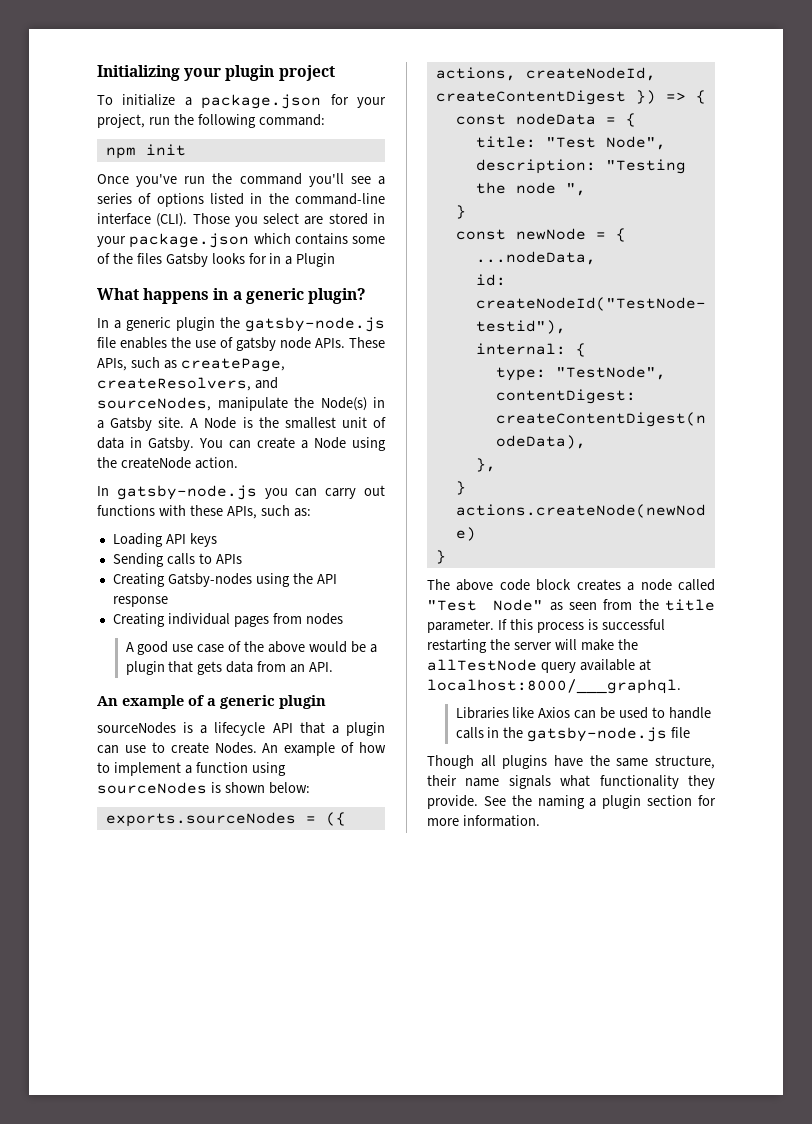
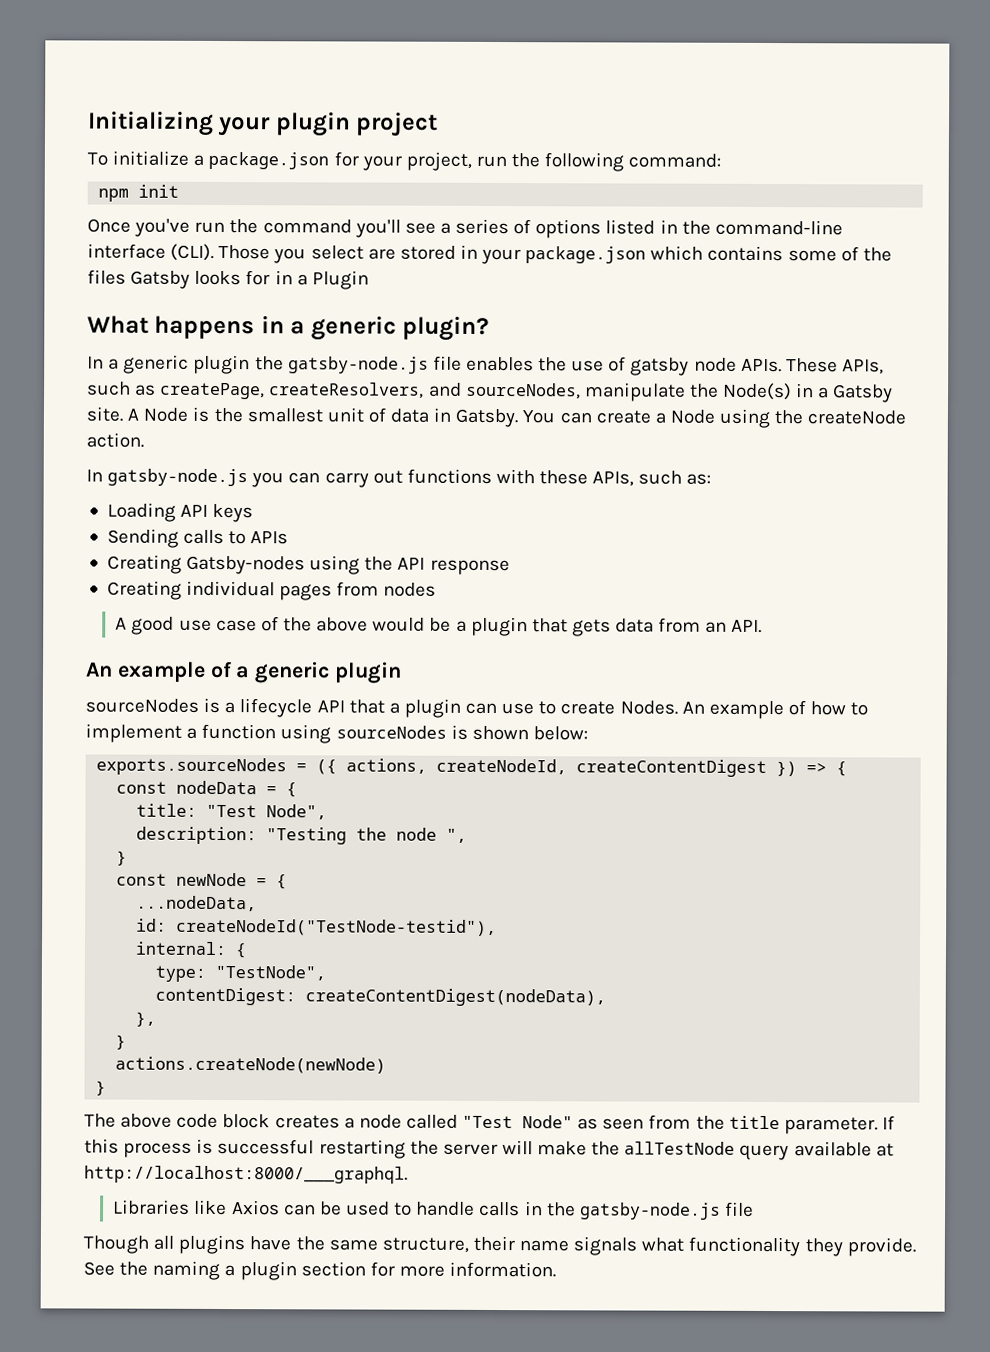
- If this process is successful restarting the server will make the allTestNode query available at localhost:8000/___graphql.
+ If this process is successful restarting the server will make the allTestNode query available at http://localhost:8000/___graphql.

